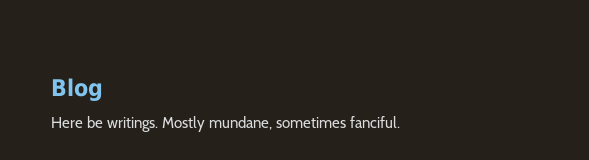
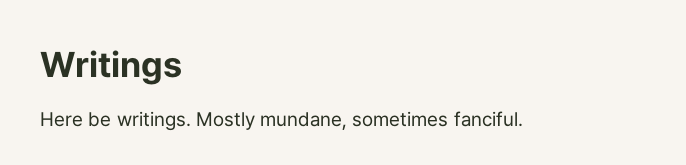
- Blog
+ Writings

